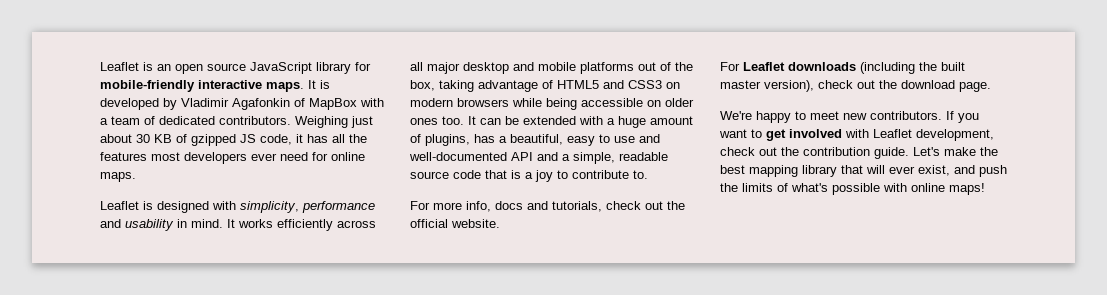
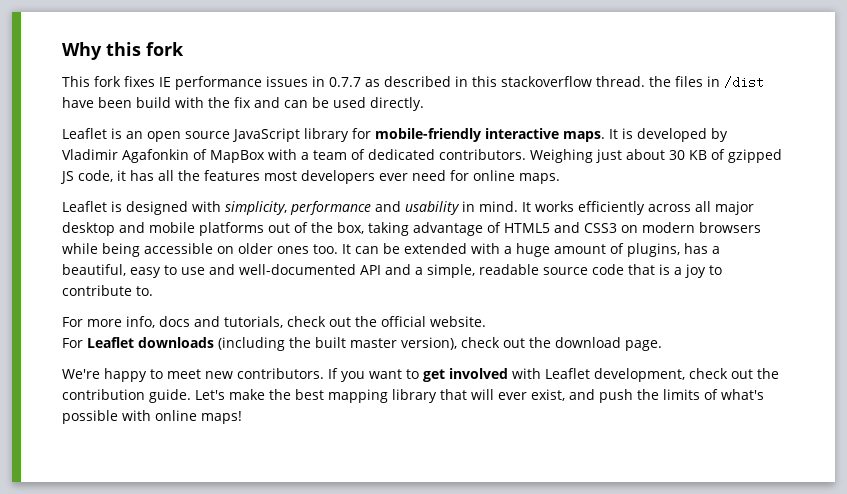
+ Why this fork
+ This fork fixes IE performance issues in 0.7.7 as described in this stackoverflow thread. the files in /dist have been build with the fix and can be used directly.

